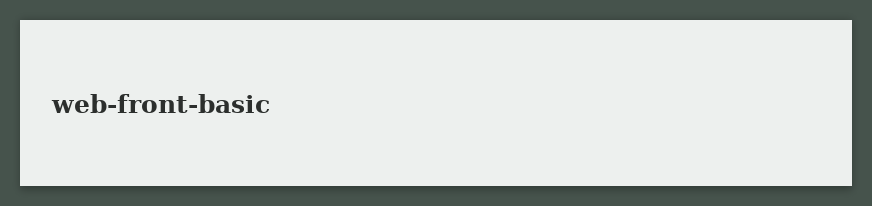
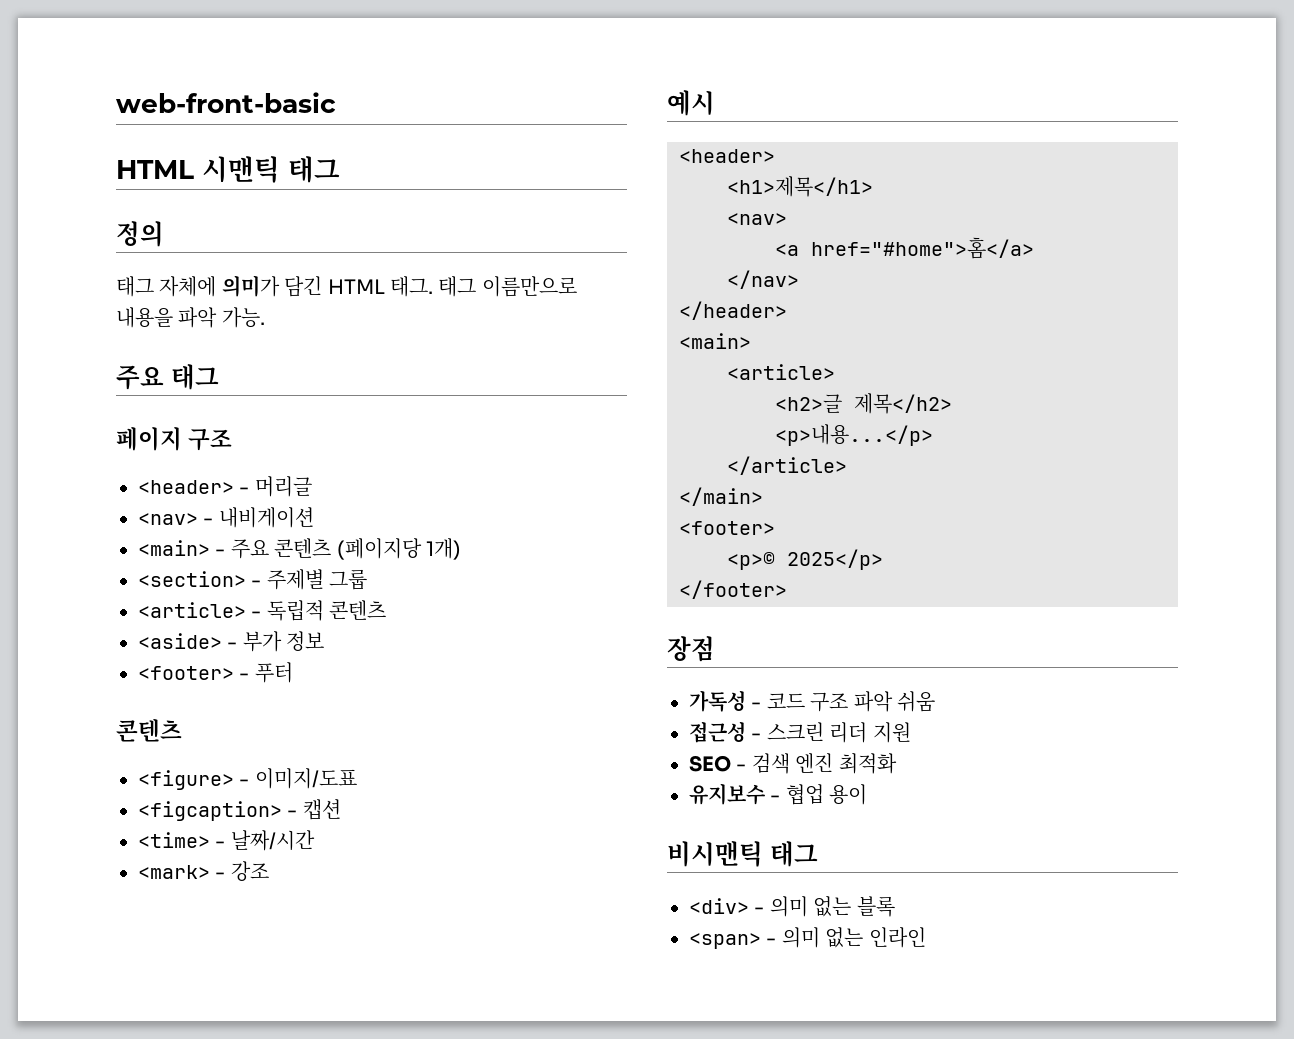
+ HTML 시맨틱 태그
+ 정의
+ 태그 자체에 의미가 담긴 HTML 태그. 태그 이름만으로 내용을 파악 가능.
+ 주요 태그
+ 페이지 구조
+ <header> - 머리글
+ <nav> - 내비게이션
+ <main> - 주요 콘텐츠 (페이지당 1개)
+ <section> - 주제별 그룹
+ <article> - 독립적 콘텐츠
+ <aside> - 부가 정보
+ <footer> - 푸터
+ 콘텐츠
+ <figure> - 이미지/도표
+ <figcaption> - 캡션
+ <time> - 날짜/시간
+ <mark> - 강조
+ 예시
+ <header>
+ <h1>제목</h1>
+ <nav>
+ <a href="#home">홈</a>
+ </nav>
+ </header>
+ <main>
+ <article>
+ <h2>글 제목</h2>
+ <p>내용...</p>
+ </article>
+ </main>
+ <footer>
+ <p>© 2025</p>
+ </footer>
+ 장점
+ 가독성 - 코드 구조 파악 쉬움
+ 접근성 - 스크린 리더 지원
+ SEO - 검색 엔진 최적화
+ 유지보수 - 협업 용이
+ 비시맨틱 태그
+ <div> - 의미 없는 블록
+ <span> - 의미 없는 인라인

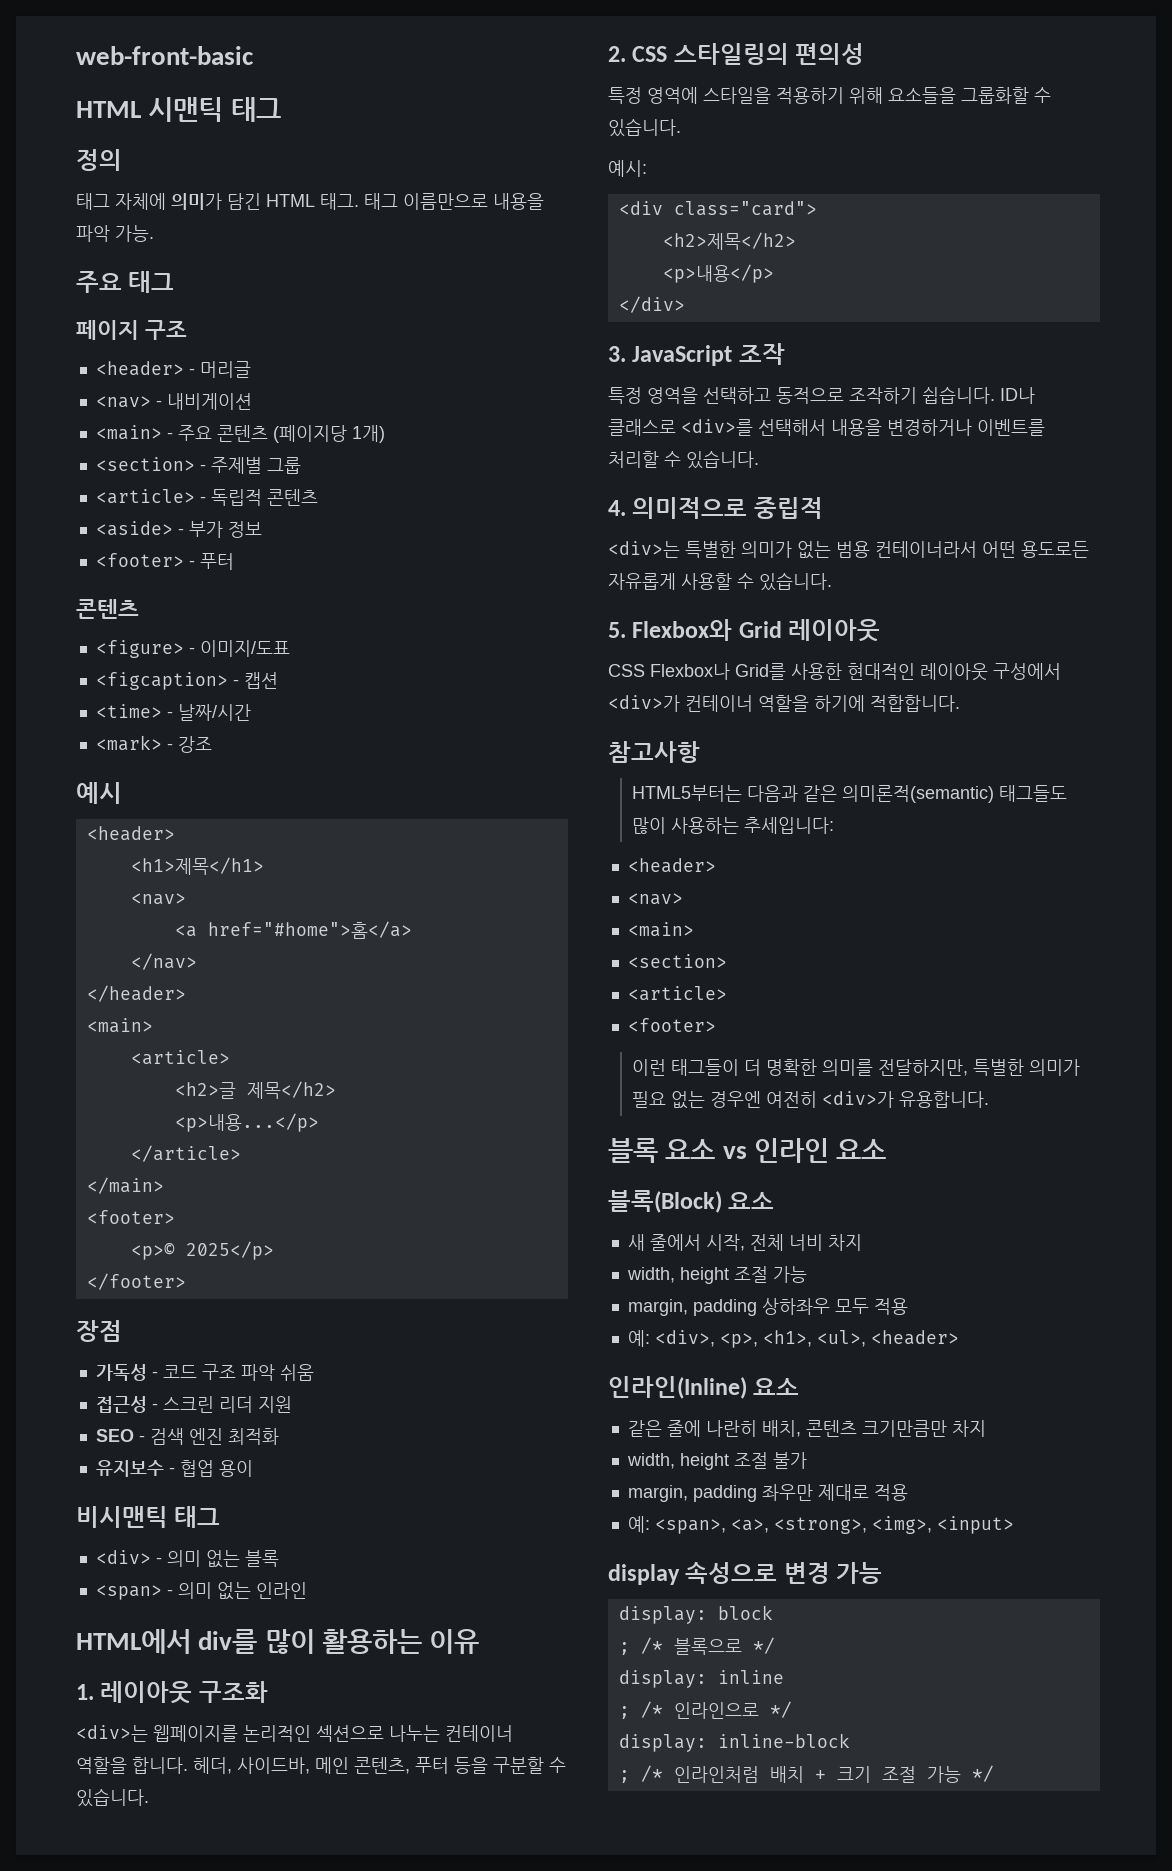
+ HTML에서 div를 많이 활용하는 이유
+ 1. 레이아웃 구조화
+ <div>는 웹페이지를 논리적인 섹션으로 나누는 컨테이너 역할을 합니다. 헤더, 사이드바, 메인 콘텐츠, 푸터 등을 구분할 수 있습니다.
+ 2. CSS 스타일링의 편의성
+ 특정 영역에 스타일을 적용하기 위해 요소들을 그룹화할 수 있습니다.
+ 예시:
+ <div class="card">
+ <h2>제목</h2>
+ <p>내용</p>
+ </div>
+ 3. JavaScript 조작
+ 특정 영역을 선택하고 동적으로 조작하기 쉽습니다. ID나 클래스로 <div>를 선택해서 내용을 변경하거나 이벤트를 처리할 수 있습니다.
+ 4. 의미적으로 중립적
+ <div>는 특별한 의미가 없는 범용 컨테이너라서 어떤 용도로든 자유롭게 사용할 수 있습니다.
+ 5. Flexbox와 Grid 레이아웃
+ CSS Flexbox나 Grid를 사용한 현대적인 레이아웃 구성에서 <div>가 컨테이너 역할을 하기에 적합합니다.
+ 참고사항
+ HTML5부터는 다음과 같은 의미론적(semantic) 태그들도 많이 사용하는 추세입니다:
+ <header>
+ <nav>
+ <main>
+ <section>
+ <article>
+ <footer>
+ 이런 태그들이 더 명확한 의미를 전달하지만, 특별한 의미가 필요 없는 경우엔 여전히 <div>가 유용합니다.
+ 블록 요소 vs 인라인 요소
+ 블록(Block) 요소
+ 새 줄에서 시작, 전체 너비 차지
+ width, height 조절 가능
+ margin, padding 상하좌우 모두 적용
+ 예: <div>, <p>, <h1>, <ul>, <header>
+ 인라인(Inline) 요소
+ 같은 줄에 나란히 배치, 콘텐츠 크기만큼만 차지
+ width, height 조절 불가
+ margin, padding 좌우만 제대로 적용
+ 예: <span>, <a>, <strong>, <img>, <input>
+ display 속성으로 변경 가능
+ display: block
+ ; /* 블록으로 */
+ display: inline
+ ; /* 인라인으로 */
+ display: inline-block
+ ; /* 인라인처럼 배치 + 크기 조절 가능 */

